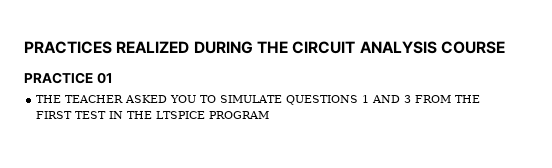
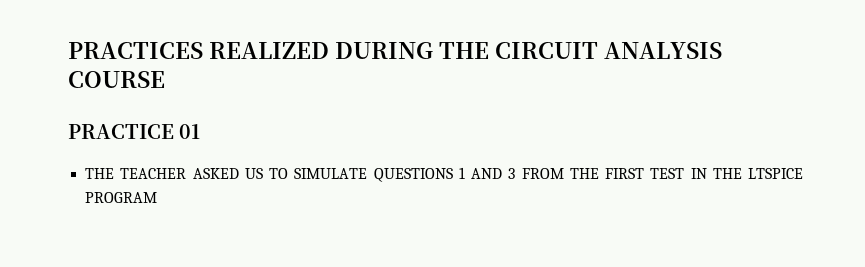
- THE TEACHER ASKED YOU TO SIMULATE QUESTIONS 1 AND 3 FROM THE FIRST TEST IN THE LTSPICE PROGRAM
+ THE TEACHER ASKED US TO SIMULATE QUESTIONS 1 AND 3 FROM THE FIRST TEST IN THE LTSPICE PROGRAM

